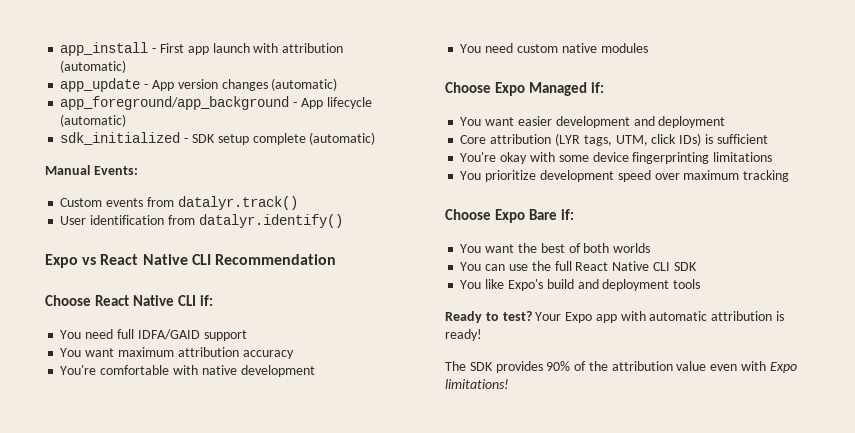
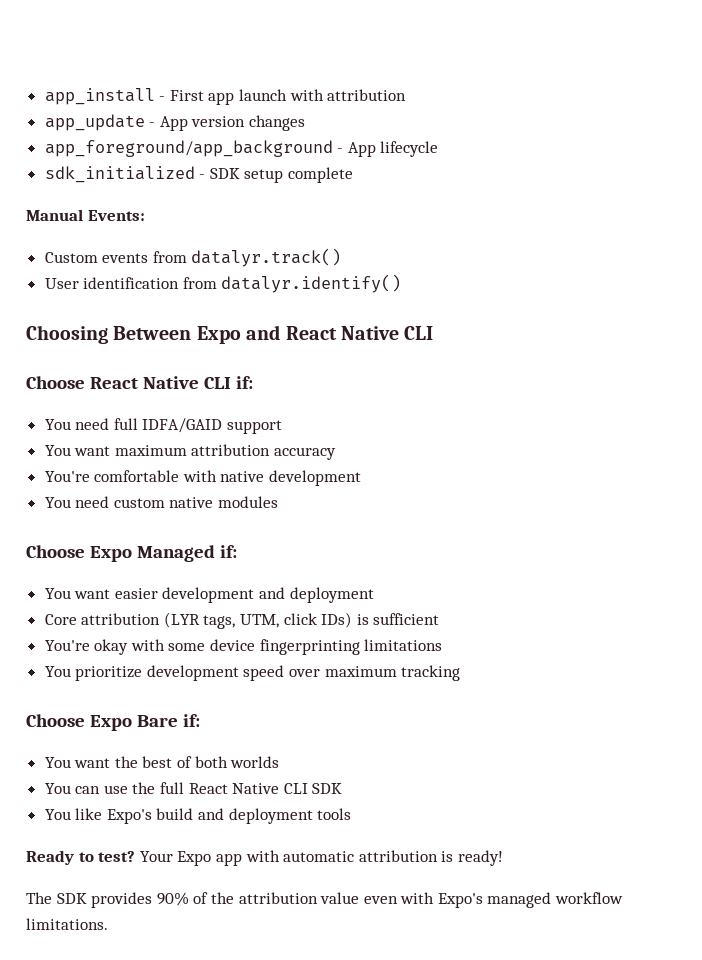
- app_install - First app launch with attribution (automatic)
+ app_install - First app launch with attribution
- app_update - App version changes (automatic)
+ app_update - App version changes
- app_foreground/app_background - App lifecycle (automatic)
+ app_foreground/app_background - App lifecycle
- sdk_initialized - SDK setup complete (automatic)
+ sdk_initialized - SDK setup complete
- Expo vs React Native CLI Recommendation
+ Choosing Between Expo and React Native CLI
- The SDK provides 90% of the attribution value even with Expo limitations!
+ The SDK provides 90% of the attribution value even with Expo's managed workflow limitations.

